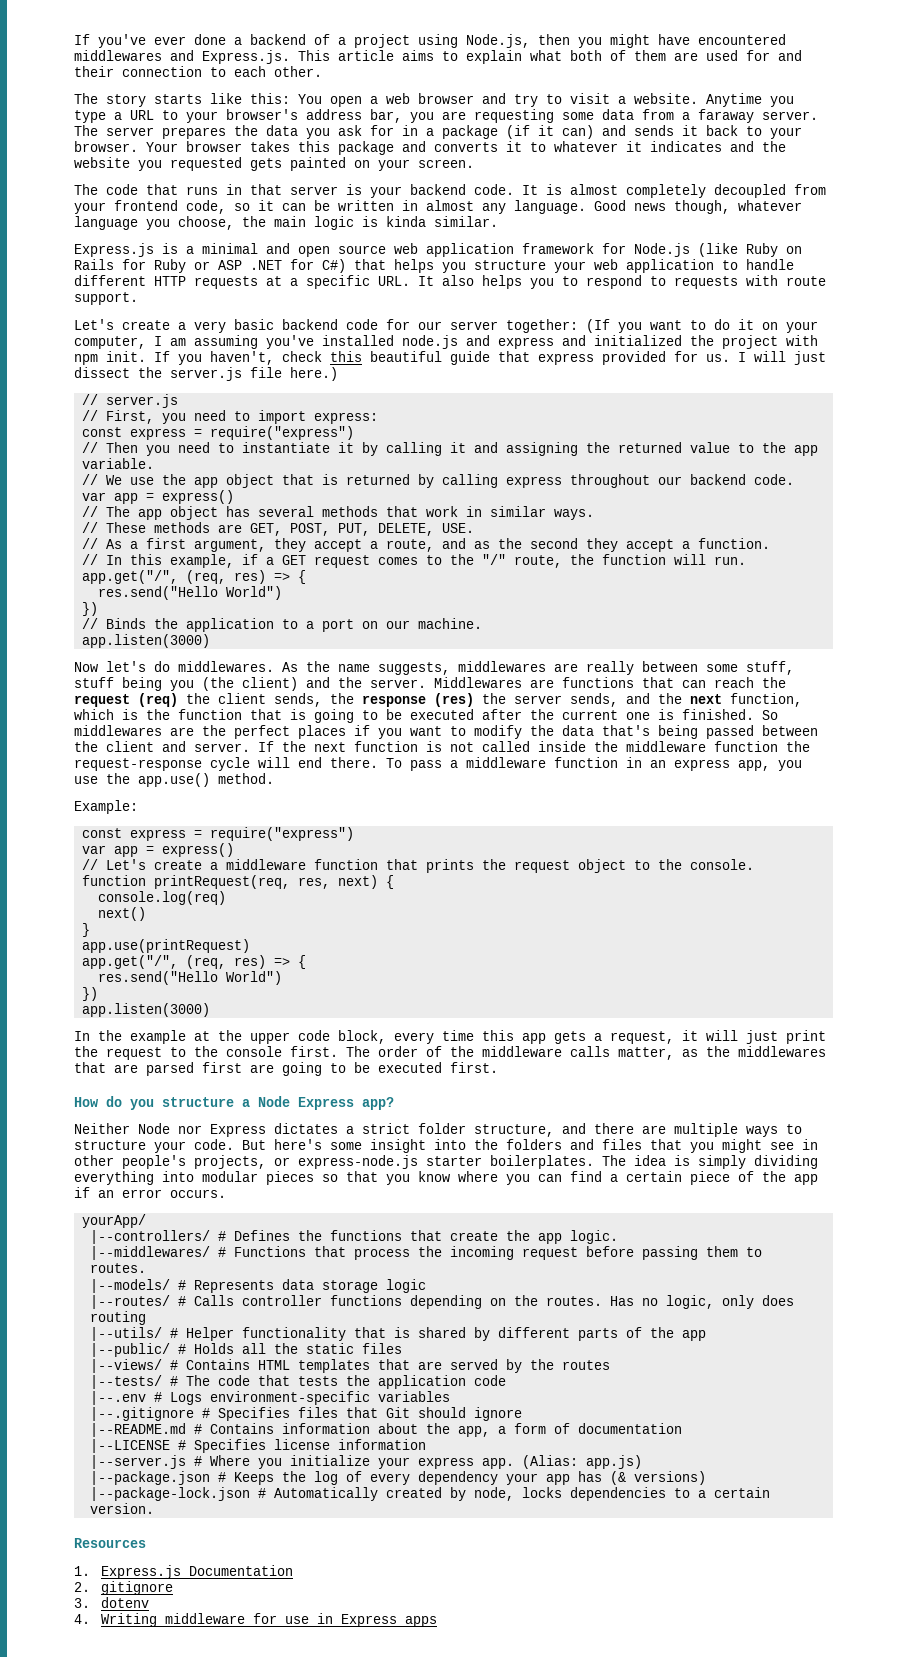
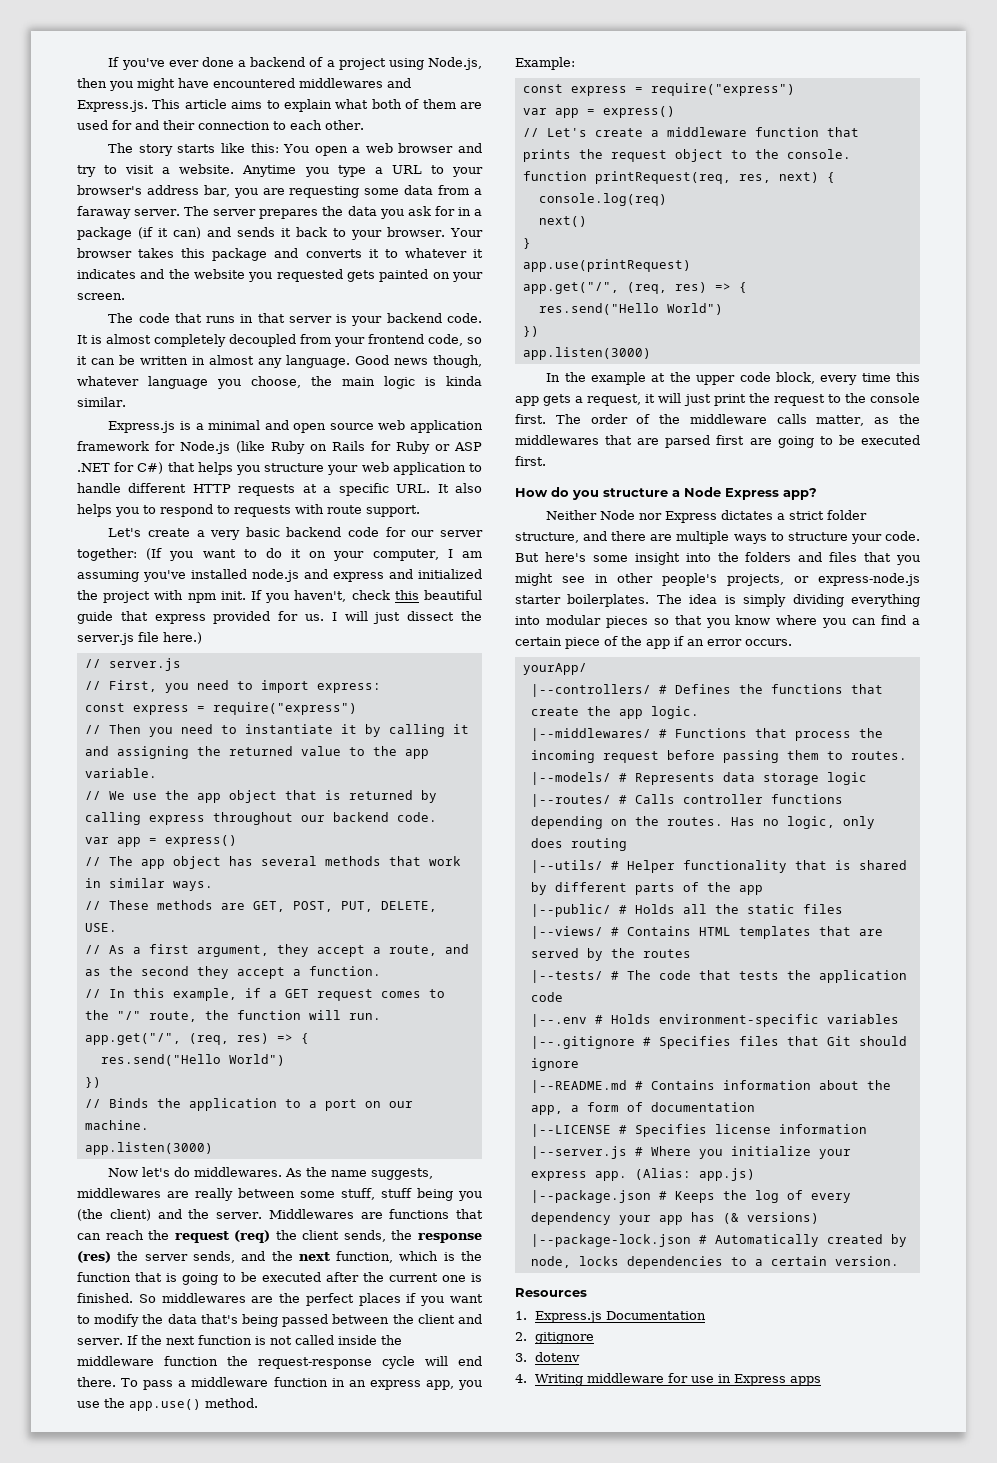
- |--.env # Logs environment-specific variables
+ |--.env # Holds environment-specific variables

